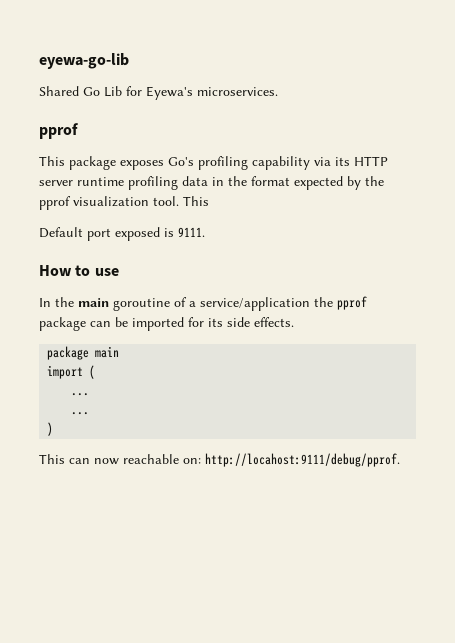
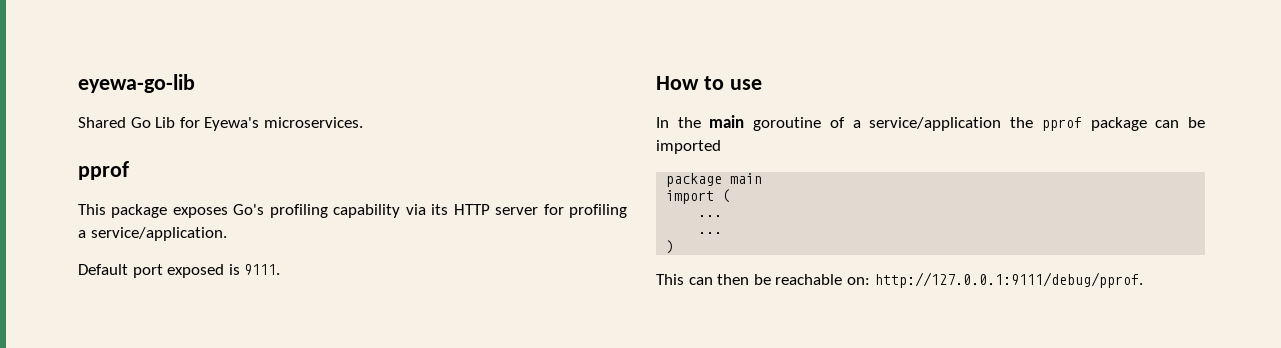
- This package exposes Go's profiling capability via its HTTP server runtime profiling data in the format expected by the pprof visualization tool. This
+ This package exposes Go's profiling capability via its HTTP server for profiling a service/application.
- In the main goroutine of a service/application the pprof package can be imported for its side effects.
+ In the main goroutine of a service/application the pprof package can be imported
- This can now reachable on: http://locahost:9111/debug/pprof.
+ This can then be reachable on: http://127.0.0.1:9111/debug/pprof.

